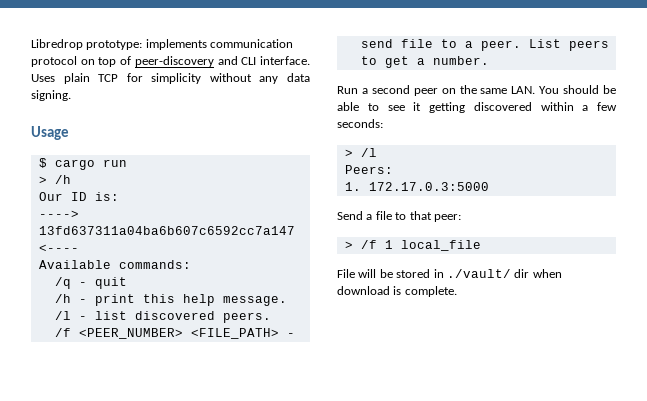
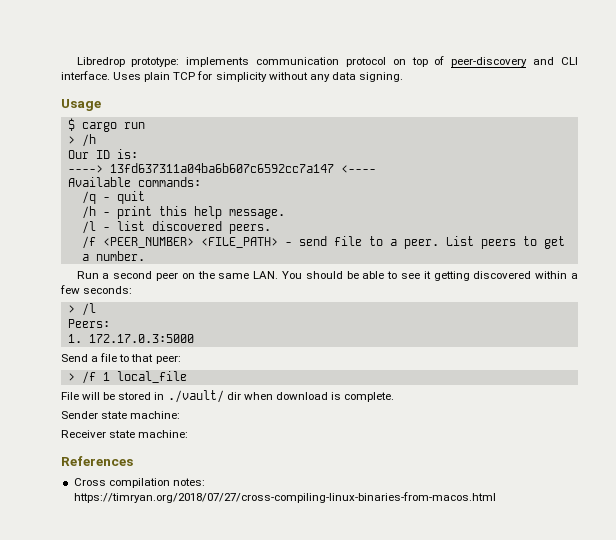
+ Sender state machine:
+ Receiver state machine:
+ References
+ Cross compilation notes: https://timryan.org/2018/07/27/cross-compiling-linux-binaries-from-macos.html

